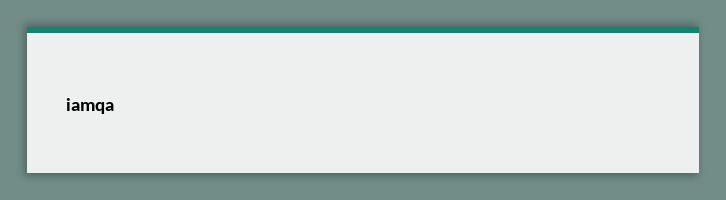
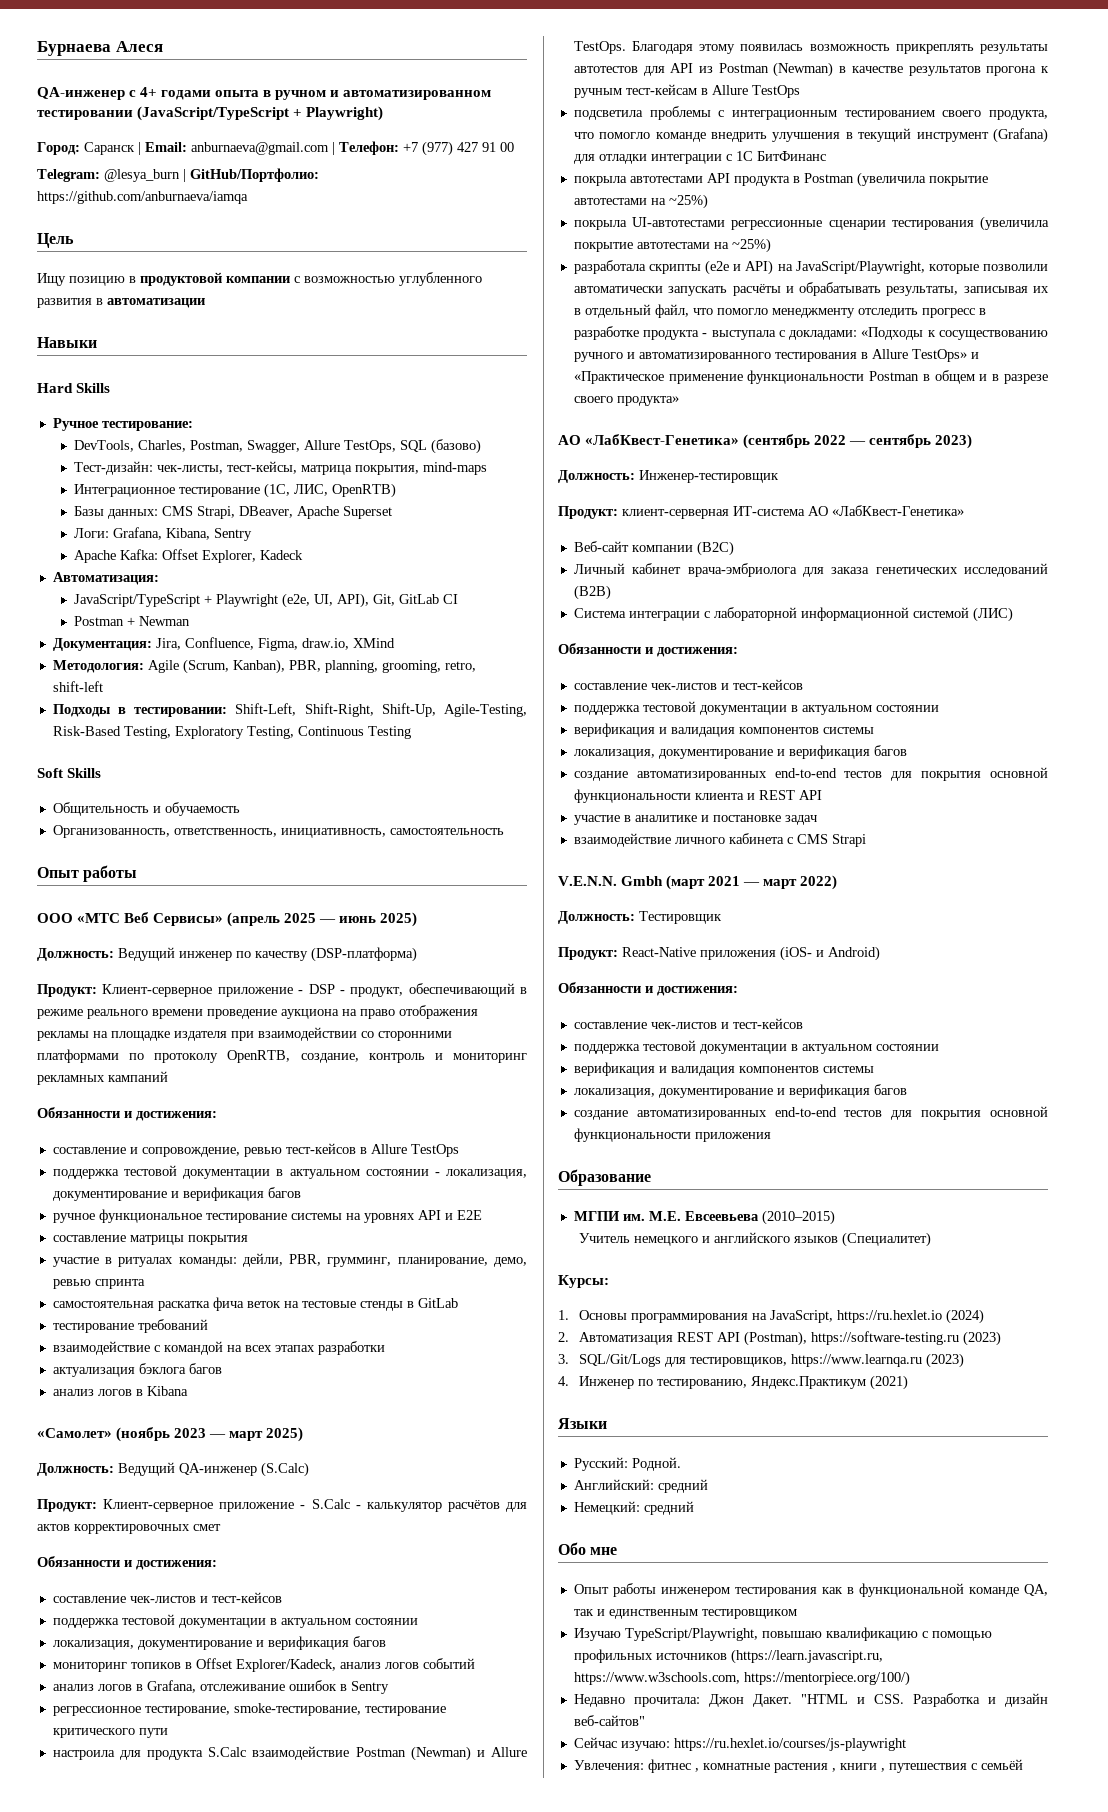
- iamqa
+ Бурнаева Алеся
+ QA-инженер с 4+ годами опыта в ручном и автоматизированном тестировании (JavaScript/TypeScript + Playwright)
+ Город: Саранск | Email: anburnaeva@gmail.com | Телефон: +7 (977) 427 91 00
+ Telegram: @lesya_burn | GitHub/Портфолио: https://github.com/anburnaeva/iamqa
+ Цель
+ Ищу позицию в продуктовой компании с возможностью углубленного развития в автоматизации
+ Навыки
+ Hard Skills
+ Ручное тестирование:
+ DevTools, Charles, Postman, Swagger, Allure TestOps, SQL (базово)
+ Тест-дизайн: чек-листы, тест-кейсы, матрица покрытия, mind-maps
+ Интеграционное тестирование (1С, ЛИС, OpenRTB)
+ Базы данных: CMS Strapi, DBeaver, Apache Superset
+ Логи: Grafana, Kibana, Sentry
+ Apache Kafka: Offset Explorer, Kadeck
+ Автоматизация:
+ JavaScript/TypeScript + Playwright (e2e, UI, API), Git, GitLab CI
+ Postman + Newman
+ Документация: Jira, Confluence, Figma, draw.io, XMind
+ Методология: Agile (Scrum, Kanban), PBR, planning, grooming, retro, shift-left
+ Подходы в тестировании: Shift-Left, Shift-Right, Shift-Up, Agile-Testing, Risk-Based Testing, Exploratory Testing, Continuous Testing
+ Soft Skills
+ Общительность и обучаемость
+ Организованность, ответственность, инициативность, самостоятельность
+ Опыт работы
+ ООО «МТС Веб Сервисы» (апрель 2025 — июнь 2025)
+ Должность: Ведущий инженер по качеству (DSP-платформа)
+ Продукт: Клиент-серверное приложение - DSP - продукт, обеспечивающий в режиме реального времени проведение аукциона на право отображения рекламы на площадке издателя при взаимодействии со сторонними платформами по протоколу OpenRTB, создание, контроль и мониторинг рекламных кампаний
+ Обязанности и достижения:
+ составление и сопровождение, ревью тест-кейсов в Allure TestOps
+ поддержка тестовой документации в актуальном состоянии - локализация, документирование и верификация багов
+ ручное функциональное тестирование системы на уровнях API и E2E
+ составление матрицы покрытия
+ участие в ритуалах команды: дейли, PBR, грумминг, планирование, демо, ревью спринта
+ самостоятельная раскатка фича веток на тестовые стенды в GitLab
+ тестирование требований
+ взаимодействие с командой на всех этапах разработки
+ актуализация бэклога багов
+ анализ логов в Kibana
+ «Самолет» (ноябрь 2023 — март 2025)
+ Должность: Ведущий QA-инженер (S.Calc)
+ Продукт: Клиент-серверное приложение - S.Calc - калькулятор расчётов для актов корректировочных смет
+ Обязанности и достижения:
+ составление чек-листов и тест-кейсов
+ поддержка тестовой документации в актуальном состоянии
+ локализация, документирование и верификация багов
+ мониторинг топиков в Offset Explorer/Kadeck, анализ логов событий
+ анализ логов в Grafana, отслеживание ошибок в Sentry
+ регрессионное тестирование, smoke-тестирование, тестирование критического пути
+ настроила для продукта S.Calc взаимодействие Postman (Newman) и Allure TestOps. Благодаря этому появилась возможность прикреплять результаты автотестов для API из Postman (Newman) в качестве результатов прогона к ручным тест-кейсам в Allure TestOps
+ подсветила проблемы с интеграционным тестированием своего продукта, что помогло команде внедрить улучшения в текущий инструмент (Grafana) для отладки интеграции с 1С БитФинанс
+ покрыла автотестами API продукта в Postman (увеличила покрытие автотестами на ~25%)
+ покрыла UI-автотестами регрессионные сценарии тестирования (увеличила покрытие автотестами на ~25%)
+ разработала скрипты (e2e и API) на JavaScript/Playwright, которые позволили автоматически запускать расчёты и обрабатывать результаты, записывая их в отдельный файл, что помогло менеджменту отследить прогресс в разработке продукта - выступала с докладами: «Подходы к сосуществованию ручного и автоматизированного тестирования в Allure TestOps» и «Практическое применение функциональности Postman в общем и в разрезе своего продукта»
+ АО «ЛабКвест-Генетика» (сентябрь 2022 — сентябрь 2023)
+ Должность: Инженер-тестировщик
+ Продукт: клиент-серверная ИТ-система АО «ЛабКвест-Генетика»
+ Веб-сайт компании (B2C)
+ Личный кабинет врача-эмбриолога для заказа генетических исследований (B2B)
+ Система интеграции с лабораторной информационной системой (ЛИС)
+ Обязанности и достижения:
+ составление чек-листов и тест-кейсов
+ поддержка тестовой документации в актуальном состоянии
+ верификация и валидация компонентов системы
+ локализация, документирование и верификация багов
+ создание автоматизированных end-to-end тестов для покрытия основной функциональности клиента и REST API
+ участие в аналитике и постановке задач
+ взаимодействие личного кабинета с CMS Strapi
+ V.E.N.N. Gmbh (март 2021 — март 2022)
+ Должность: Тестировщик
+ Продукт: React-Native приложения (iOS- и Android)
+ Обязанности и достижения:
+ составление чек-листов и тест-кейсов
+ поддержка тестовой документации в актуальном состоянии
+ верификация и валидация компонентов системы
+ локализация, документирование и верификация багов
+ создание автоматизированных end-to-end тестов для покрытия основной функциональности приложения
+ Образование
+ МГПИ им. М.Е. Евсеевьева (2010–2015)
+ Учитель немецкого и английского языков (Специалитет)
+ Курсы:
+ 1. Основы программирования на JavaScript, https://ru.hexlet.io (2024)
+ 2. Автоматизация REST API (Postman), https://software-testing.ru (2023)
+ 3. SQL/Git/Logs для тестировщиков, https://www.learnqa.ru (2023)
+ 4. Инженер по тестированию, Яндекс.Практикум (2021)
+ Языки
+ Русский: Родной.
+ Английский: средний
+ Немецкий: средний
+ Обо мне
+ Опыт работы инженером тестирования как в функциональной команде QA, так и единственным тестировщиком
+ Изучаю TypeScript/Playwright, повышаю квалификацию с помощью профильных источников (https://learn.javascript.ru, https://www.w3schools.com, https://mentorpiece.org/100/)
+ Недавно прочитала: Джон Дакет. "HTML и CSS. Разработка и дизайн веб-сайтов"
+ Сейчас изучаю: https://ru.hexlet.io/courses/js-playwright
+ Увлечения: фитнес , комнатные растения , книги , путешествия с семьёй

